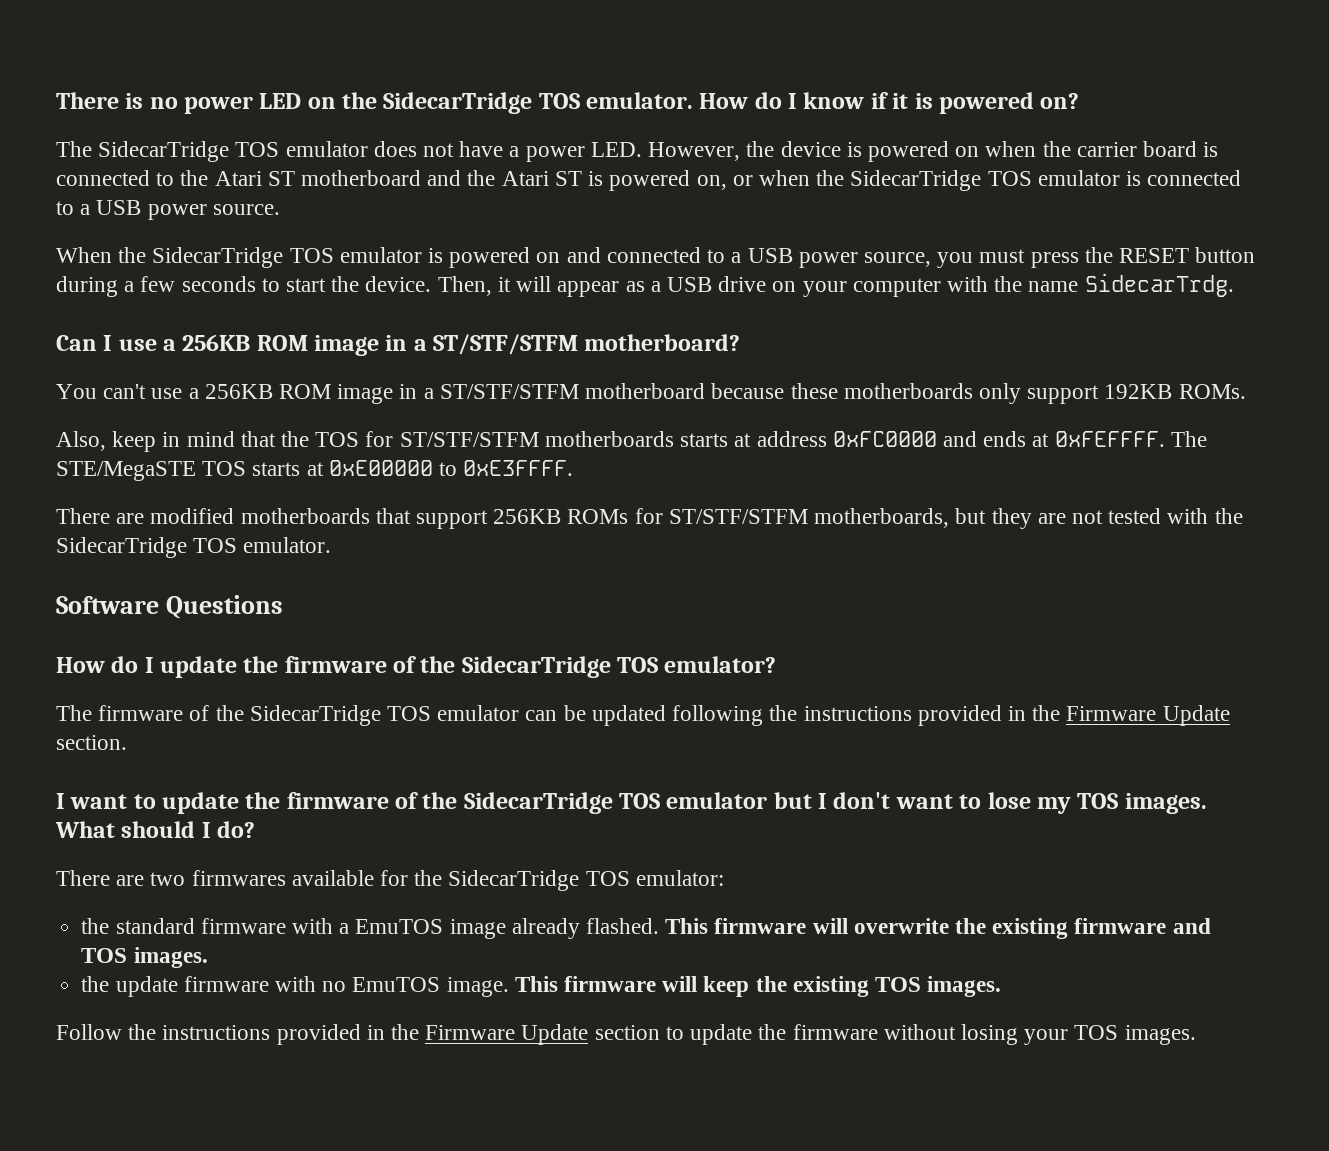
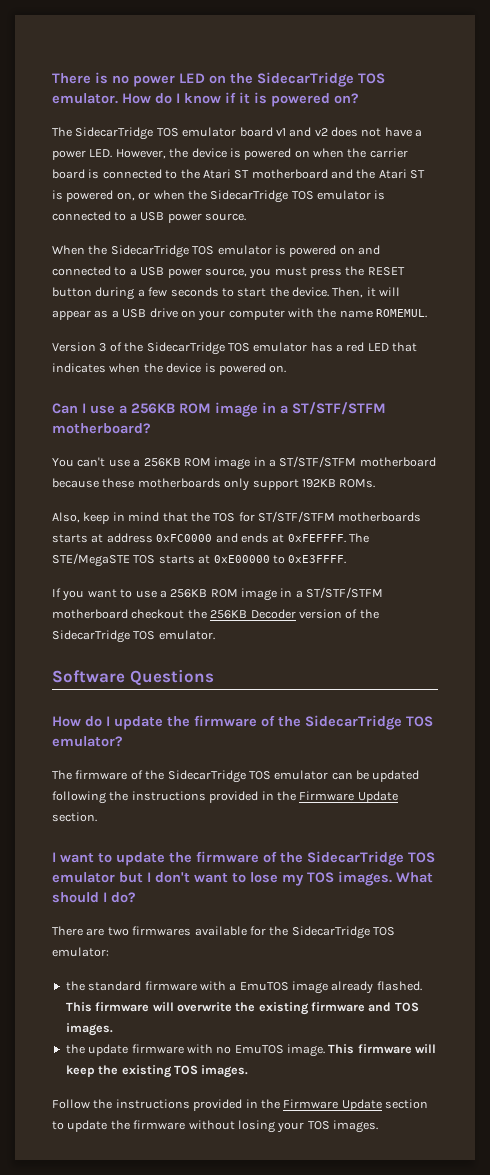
- The SidecarTridge TOS emulator does not have a power LED. However, the device is powered on when the carrier board is connected to the Atari ST motherboard and the Atari ST is powered on, or when the SidecarTridge TOS emulator is connected to a USB power source.
+ The SidecarTridge TOS emulator board v1 and v2 does not have a power LED. However, the device is powered on when the carrier board is connected to the Atari ST motherboard and the Atari ST is powered on, or when the SidecarTridge TOS emulator is connected to a USB power source.
- Then, it will appear as a USB drive on your computer with the name SidecarTrdg.
+ Then, it will appear as a USB drive on your computer with the name ROMEMUL.
+ Version 3 of the SidecarTridge TOS emulator has a red LED that indicates when the device is powered on.
- There are modified motherboards that support 256KB ROMs for ST/STF/STFM motherboards, but they are not tested with the SidecarTridge TOS emulator.
+ If you want to use a 256KB ROM image in a ST/STF/STFM motherboard checkout the 256KB Decoder version of the SidecarTridge TOS emulator.

